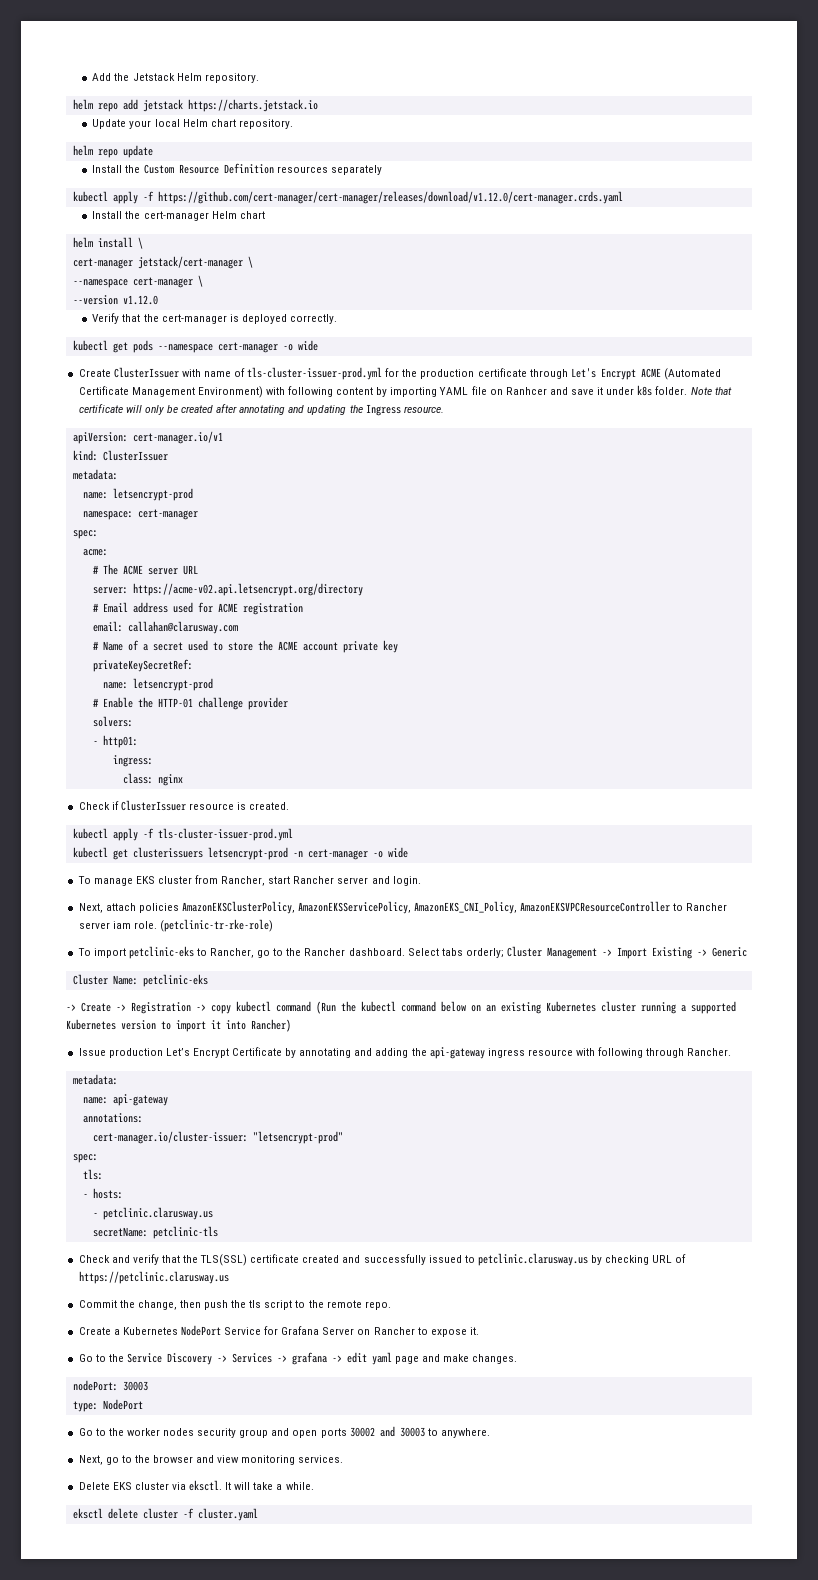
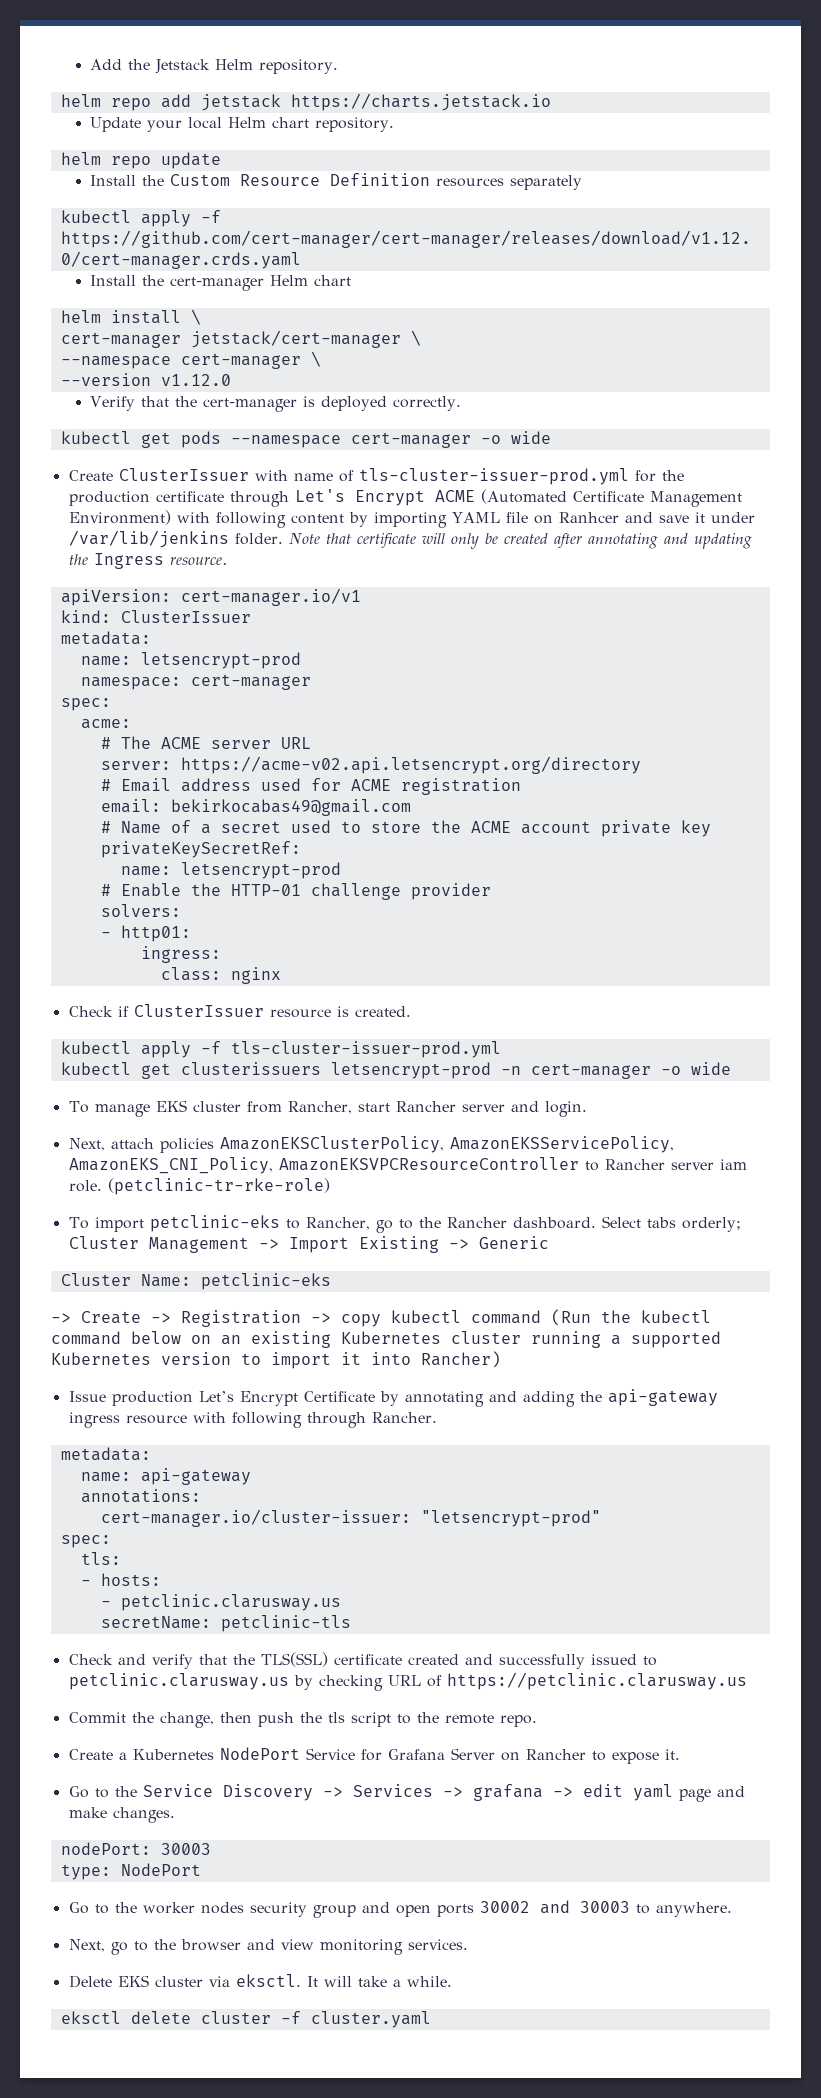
- Create ClusterIssuer with name of tls-cluster-issuer-prod.yml for the production certificate through Let's Encrypt ACME (Automated Certificate Management Environment) with following content by importing YAML file on Ranhcer and save it under k8s folder.
+ Create ClusterIssuer with name of tls-cluster-issuer-prod.yml for the production certificate through Let's Encrypt ACME (Automated Certificate Management Environment) with following content by importing YAML file on Ranhcer and save it under /var/lib/jenkins folder.
- email: callahan@clarusway.com
+ email: bekirkocabas49@gmail.com

